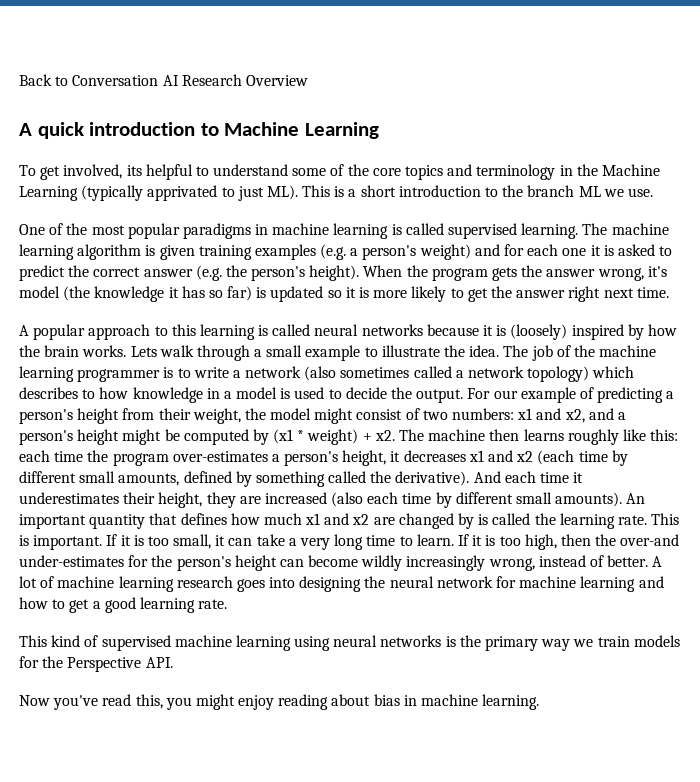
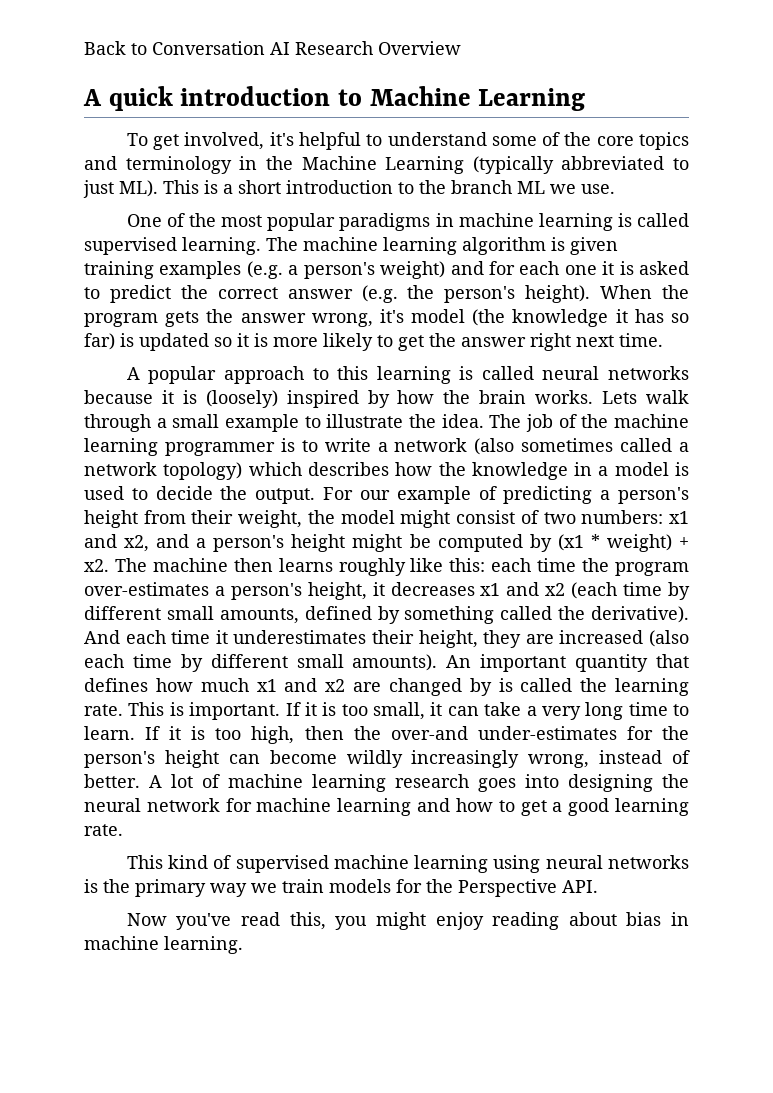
- To get involved, its helpful to understand some of the core topics and terminology in the Machine Learning (typically apprivated to just ML). This is a short introduction to the branch ML we use.
+ To get involved, it's helpful to understand some of the core topics and terminology in the Machine Learning (typically abbreviated to just ML). This is a short introduction to the branch ML we use.
- The job of the machine learning programmer is to write a network (also sometimes called a network topology) which describes to how knowledge in a model is used to decide the output.
+ The job of the machine learning programmer is to write a network (also sometimes called a network topology) which describes how the knowledge in a model is used to decide the output.

